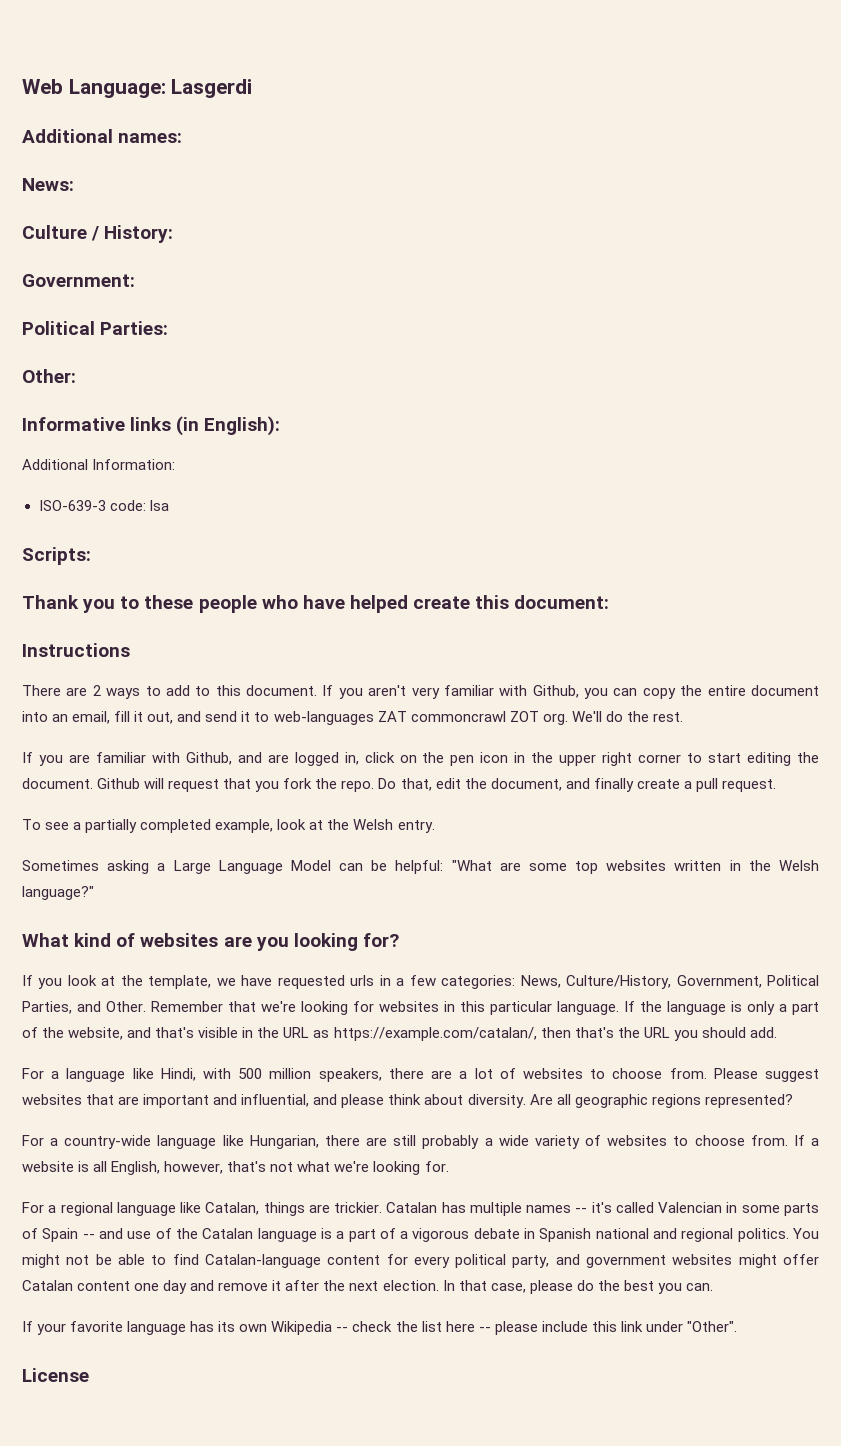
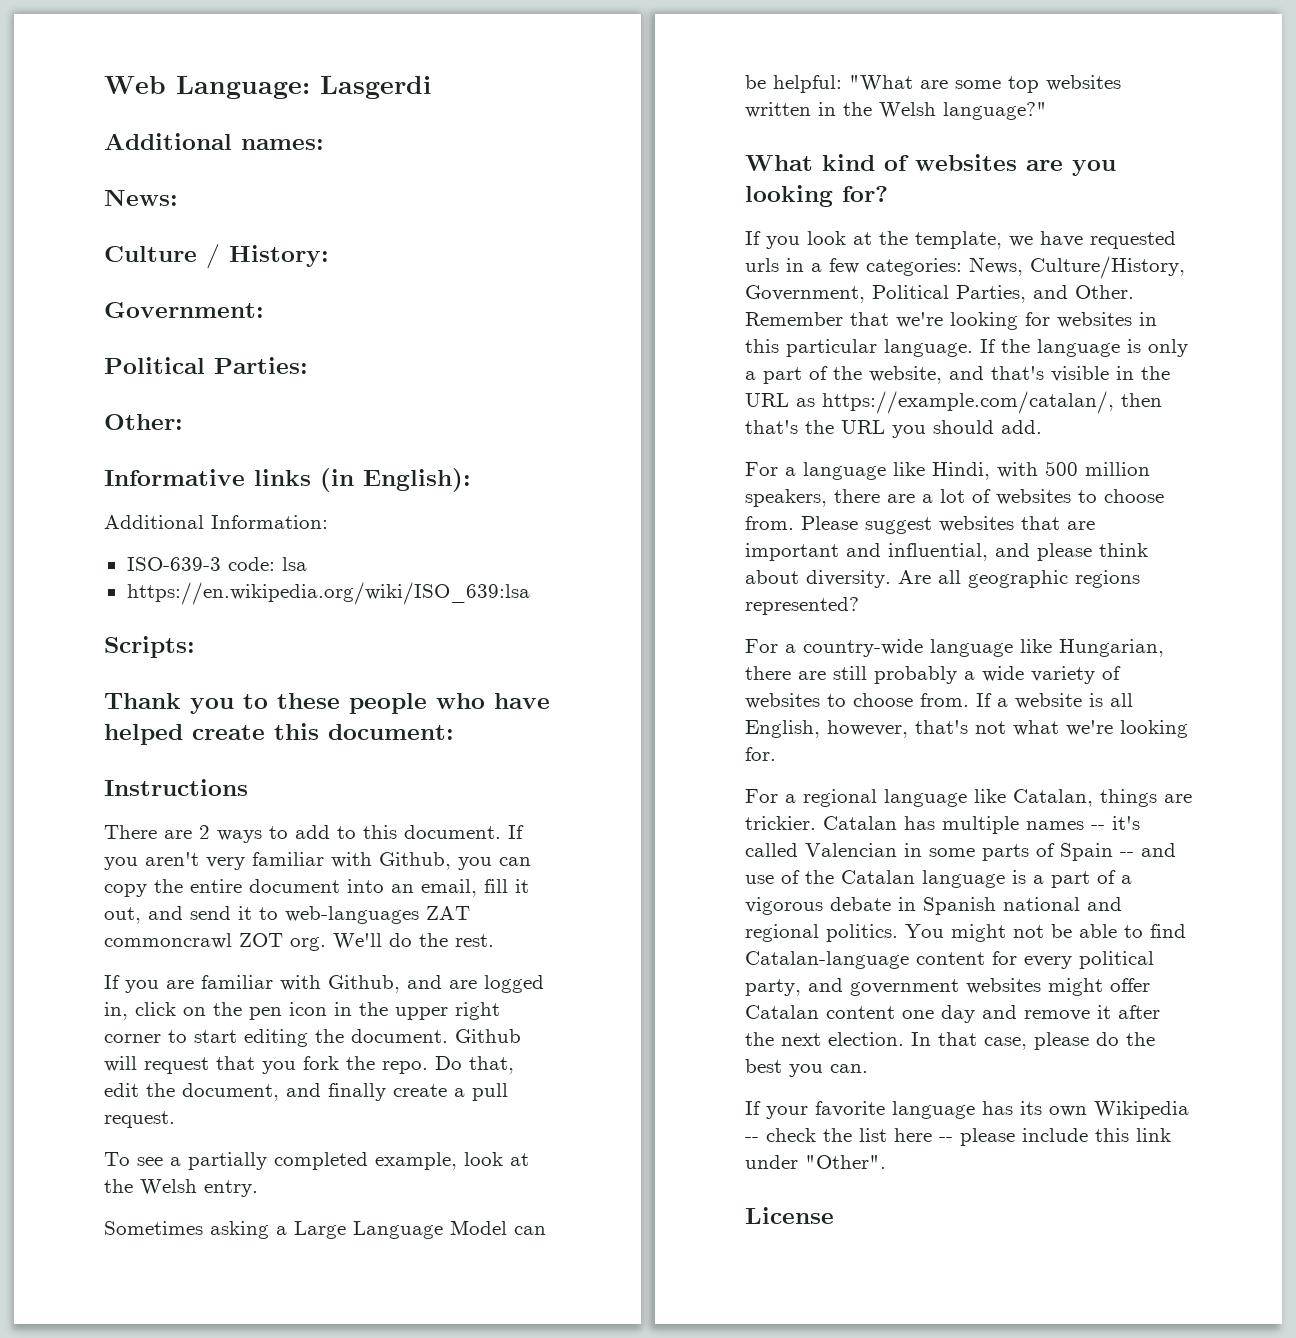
+ https://en.wikipedia.org/wiki/ISO_639:lsa

